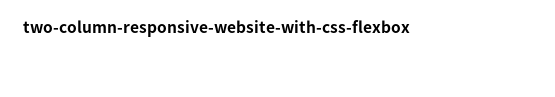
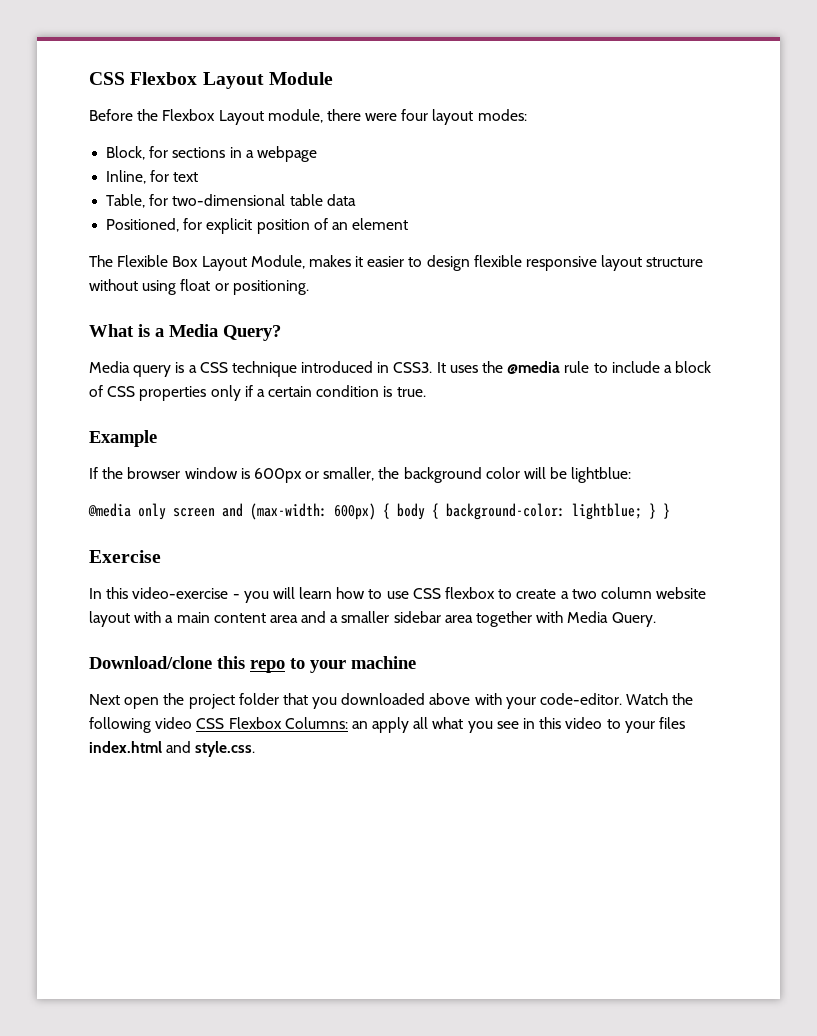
- two-column-responsive-website-with-css-flexbox
+ CSS Flexbox Layout Module
+ Before the Flexbox Layout module, there were four layout modes:
+ Block, for sections in a webpage
+ Inline, for text
+ Table, for two-dimensional table data
+ Positioned, for explicit position of an element
+ The Flexible Box Layout Module, makes it easier to design flexible responsive layout structure without using float or positioning.
+ What is a Media Query?
+ Media query is a CSS technique introduced in CSS3. It uses the @media rule to include a block of CSS properties only if a certain condition is true.
+ Example
+ If the browser window is 600px or smaller, the background color will be lightblue:
+ @media only screen and (max-width: 600px) { body { background-color: lightblue; } }
+ Exercise
+ In this video-exercise - you will learn how to use CSS flexbox to create a two column website layout with a main content area and a smaller sidebar area together with Media Query.
+ Download/clone this repo to your machine
+ Next open the project folder that you downloaded above with your code-editor. Watch the following video CSS Flexbox Columns: an apply all what you see in this video to your files index.html and style.css.

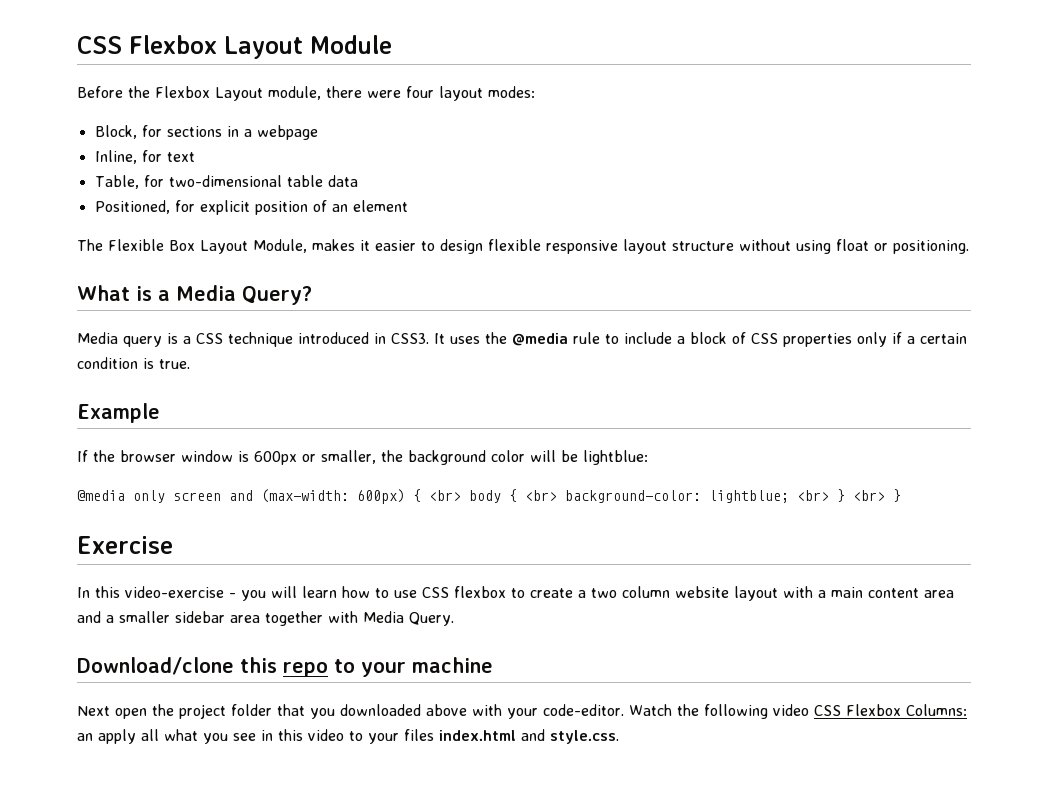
- @media only screen and (max-width: 600px) { body { background-color: lightblue; } }
+ @media only screen and (max-width: 600px) { <br> body { <br> background-color: lightblue; <br> } <br> }

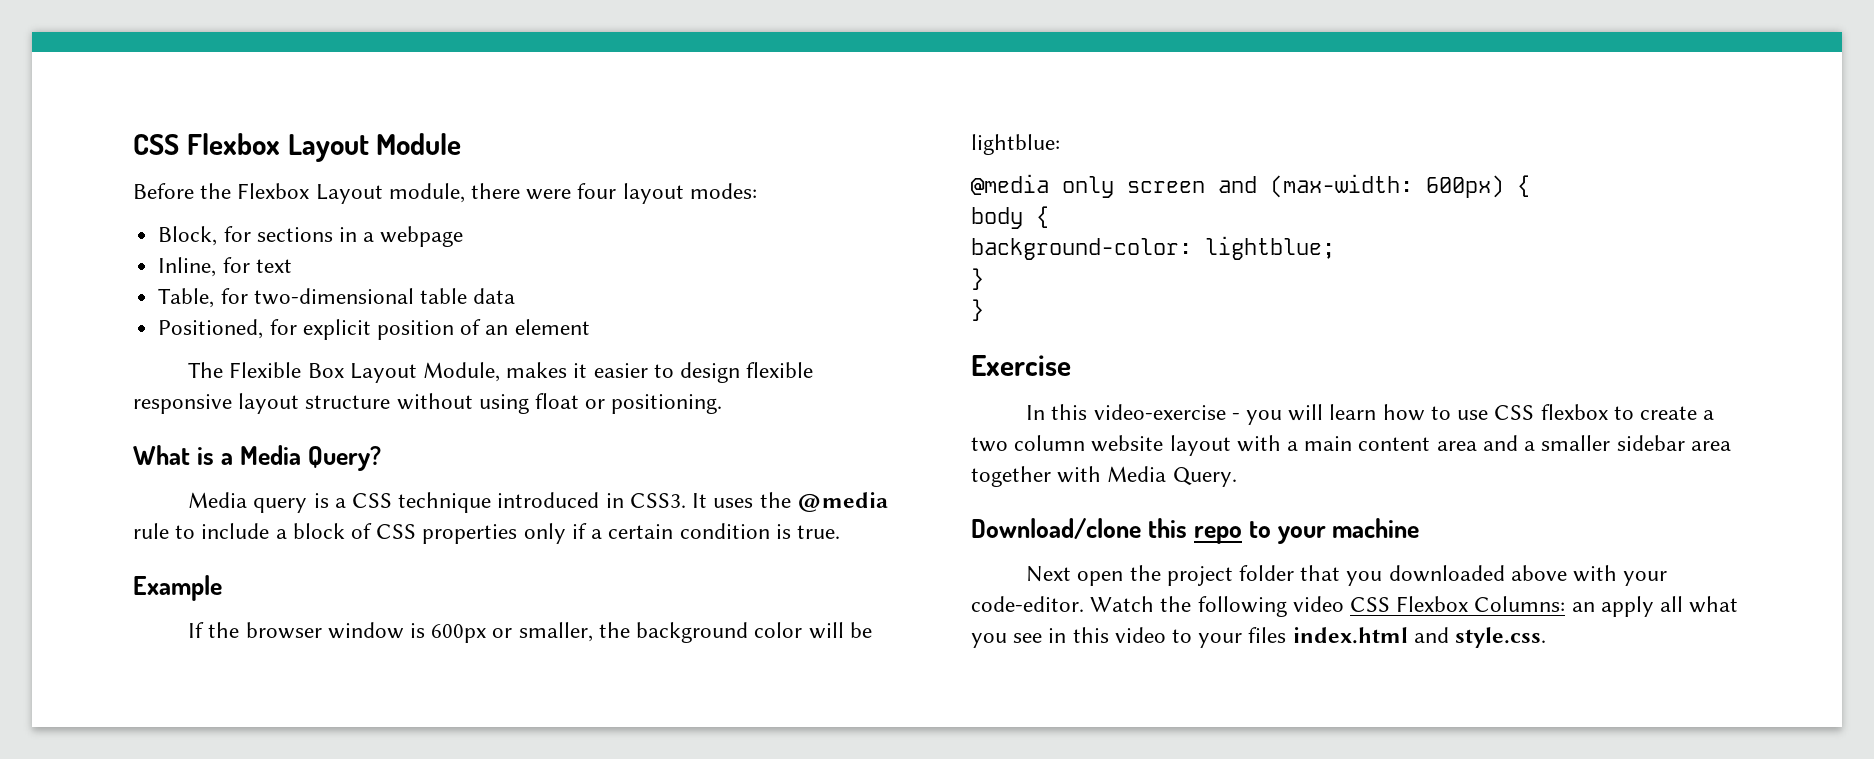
- @media only screen and (max-width: 600px) { <br> body { <br> background-color: lightblue; <br> } <br> }
+ @media only screen and (max-width: 600px) {
+ body {
+ background-color: lightblue;
+ }
+ }

